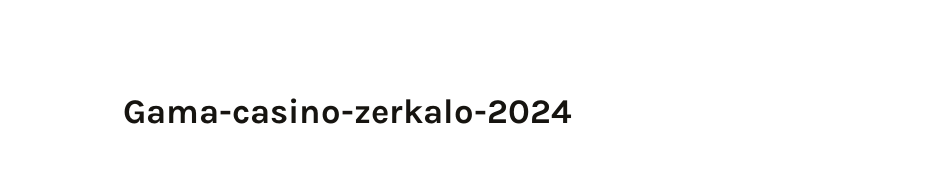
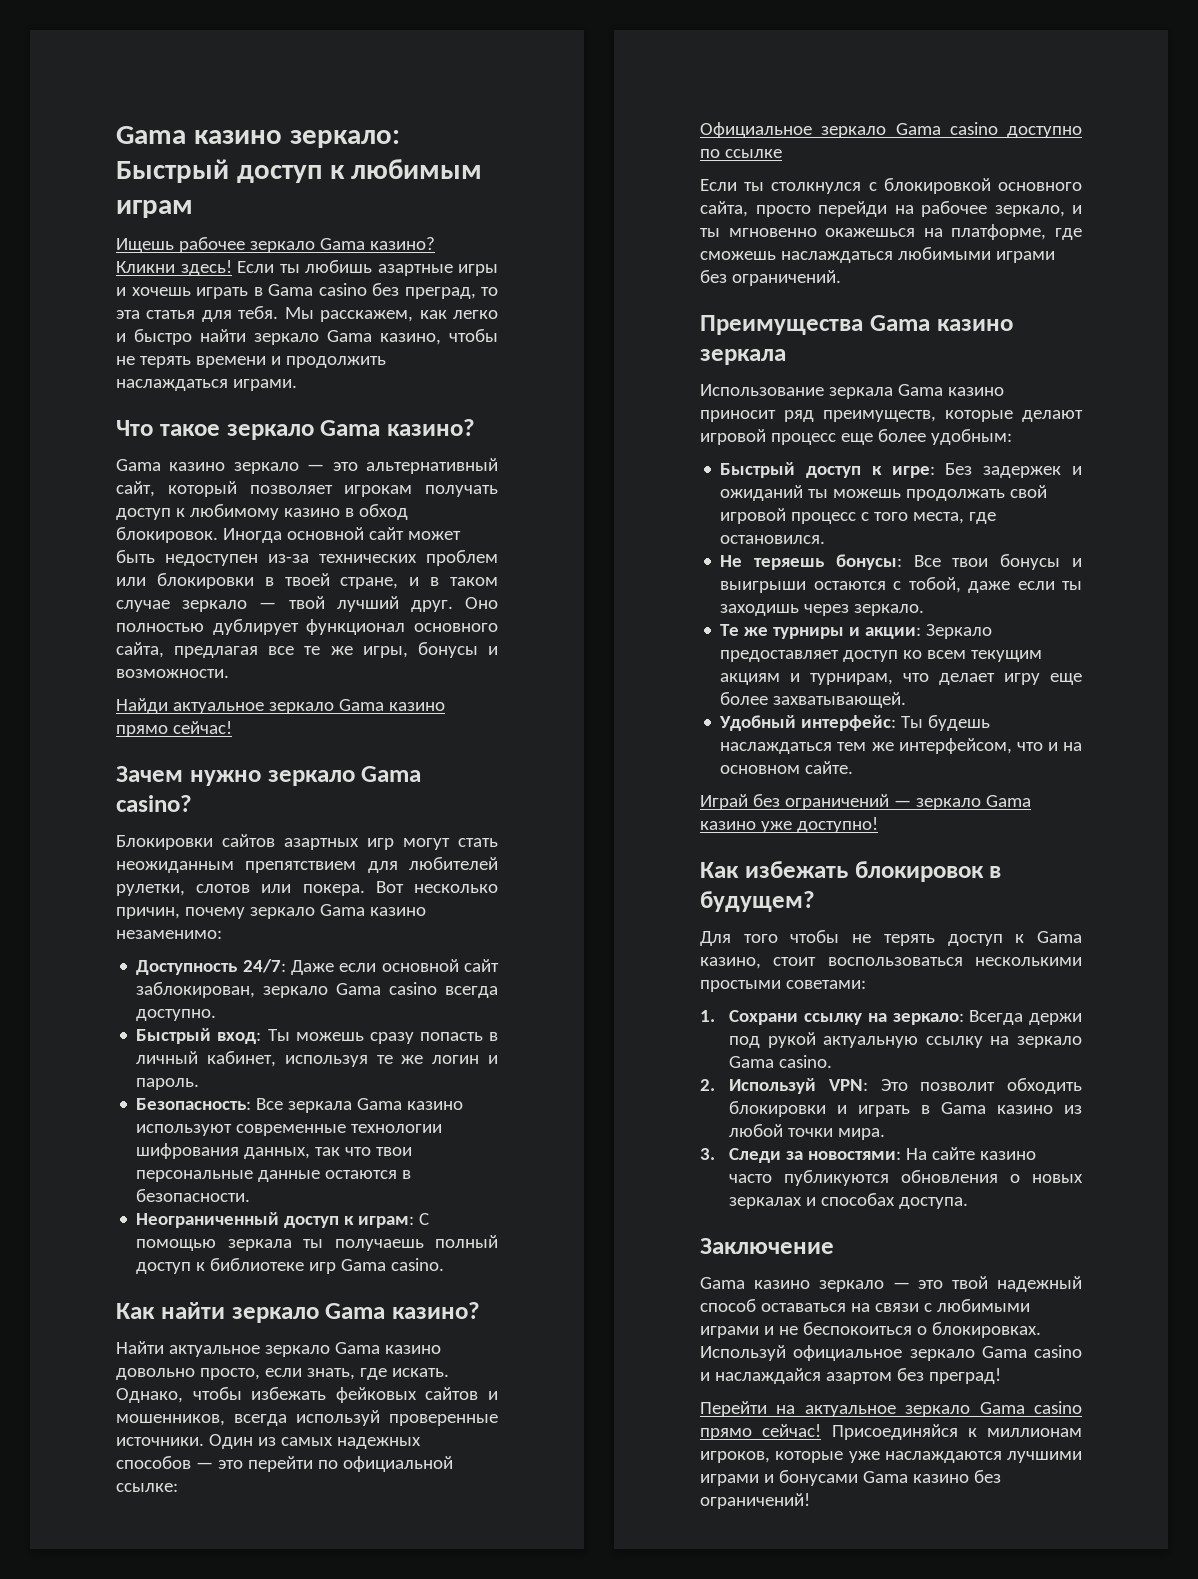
- Gama-casino-zerkalo-2024
+ Gama казино зеркало: Быстрый доступ к любимым играм
+ Ищешь рабочее зеркало Gama казино? Кликни здесь! Если ты любишь азартные игры и хочешь играть в Gama casino без преград, то эта статья для тебя. Мы расскажем, как легко и быстро найти зеркало Gama казино, чтобы не терять времени и продолжить наслаждаться играми.
+ Что такое зеркало Gama казино?
+ Gama казино зеркало — это альтернативный сайт, который позволяет игрокам получать доступ к любимому казино в обход блокировок. Иногда основной сайт может быть недоступен из-за технических проблем или блокировки в твоей стране, и в таком случае зеркало — твой лучший друг. Оно полностью дублирует функционал основного сайта, предлагая все те же игры, бонусы и возможности.
+ Найди актуальное зеркало Gama казино прямо сейчас!
+ Зачем нужно зеркало Gama casino?
+ Блокировки сайтов азартных игр могут стать неожиданным препятствием для любителей рулетки, слотов или покера. Вот несколько причин, почему зеркало Gama казино незаменимо:
+ Доступность 24/7: Даже если основной сайт заблокирован, зеркало Gama casino всегда доступно.
+ Быстрый вход: Ты можешь сразу попасть в личный кабинет, используя те же логин и пароль.
+ Безопасность: Все зеркала Gama казино используют современные технологии шифрования данных, так что твои персональные данные остаются в безопасности.
+ Неограниченный доступ к играм: С помощью зеркала ты получаешь полный доступ к библиотеке игр Gama casino.
+ Как найти зеркало Gama казино?
+ Найти актуальное зеркало Gama казино довольно просто, если знать, где искать. Однако, чтобы избежать фейковых сайтов и мошенников, всегда используй проверенные источники. Один из самых надежных способов — это перейти по официальной ссылке:
+ Официальное зеркало Gama casino доступно по ссылке
+ Если ты столкнулся с блокировкой основного сайта, просто перейди на рабочее зеркало, и ты мгновенно окажешься на платформе, где сможешь наслаждаться любимыми играми без ограничений.
+ Преимущества Gama казино зеркала
+ Использование зеркала Gama казино приносит ряд преимуществ, которые делают игровой процесс еще более удобным:
+ Быстрый доступ к игре: Без задержек и ожиданий ты можешь продолжать свой игровой процесс с того места, где остановился.
+ Не теряешь бонусы: Все твои бонусы и выигрыши остаются с тобой, даже если ты заходишь через зеркало.
+ Те же турниры и акции: Зеркало предоставляет доступ ко всем текущим акциям и турнирам, что делает игру еще более захватывающей.
+ Удобный интерфейс: Ты будешь наслаждаться тем же интерфейсом, что и на основном сайте.
+ Играй без ограничений — зеркало Gama казино уже доступно!
+ Как избежать блокировок в будущем?
+ Для того чтобы не терять доступ к Gama казино, стоит воспользоваться несколькими простыми советами:
+ 1. Сохрани ссылку на зеркало: Всегда держи под рукой актуальную ссылку на зеркало Gama casino.
+ 2. Используй VPN: Это позволит обходить блокировки и играть в Gama казино из любой точки мира.
+ 3. Следи за новостями: На сайте казино часто публикуются обновления о новых зеркалах и способах доступа.
+ Заключение
+ Gama казино зеркало — это твой надежный способ оставаться на связи с любимыми играми и не беспокоиться о блокировках. Используй официальное зеркало Gama casino и наслаждайся азартом без преград!
+ Перейти на актуальное зеркало Gama casino прямо сейчас! Присоединяйся к миллионам игроков, которые уже наслаждаются лучшими играми и бонусами Gama казино без ограничений!

